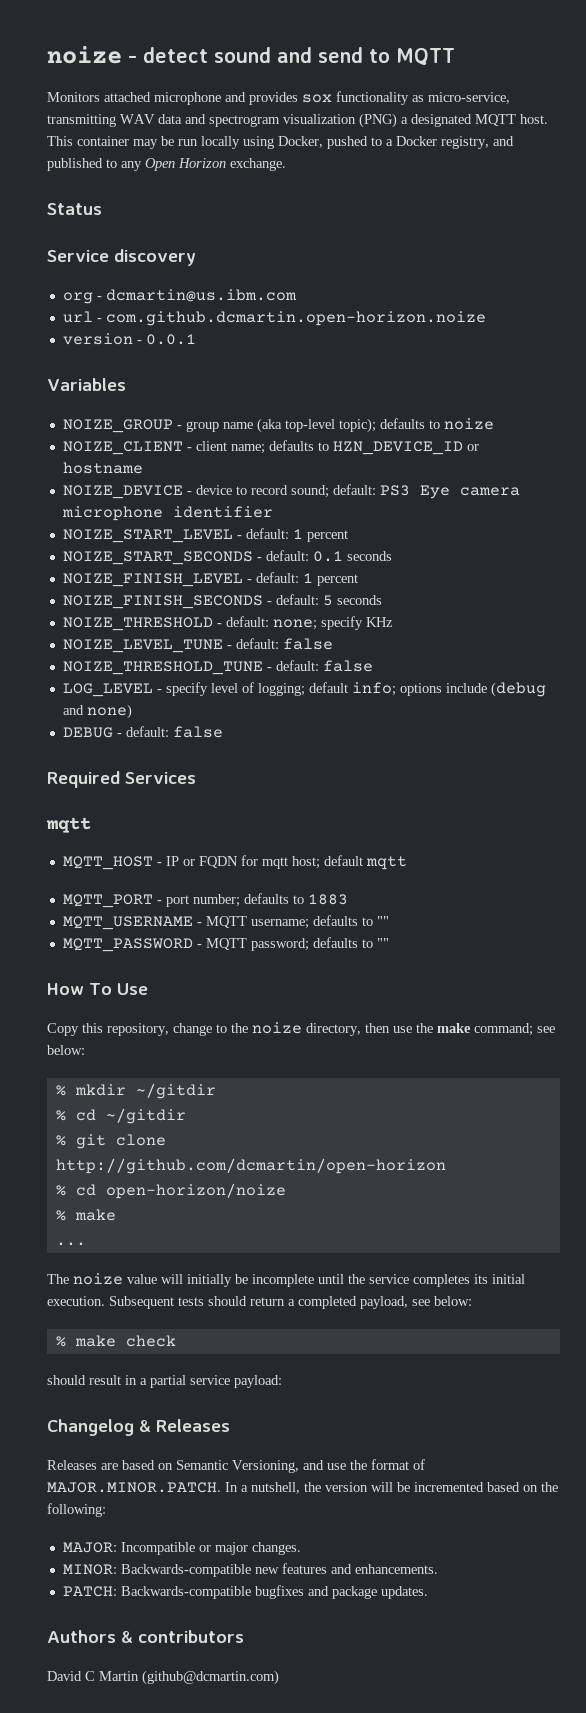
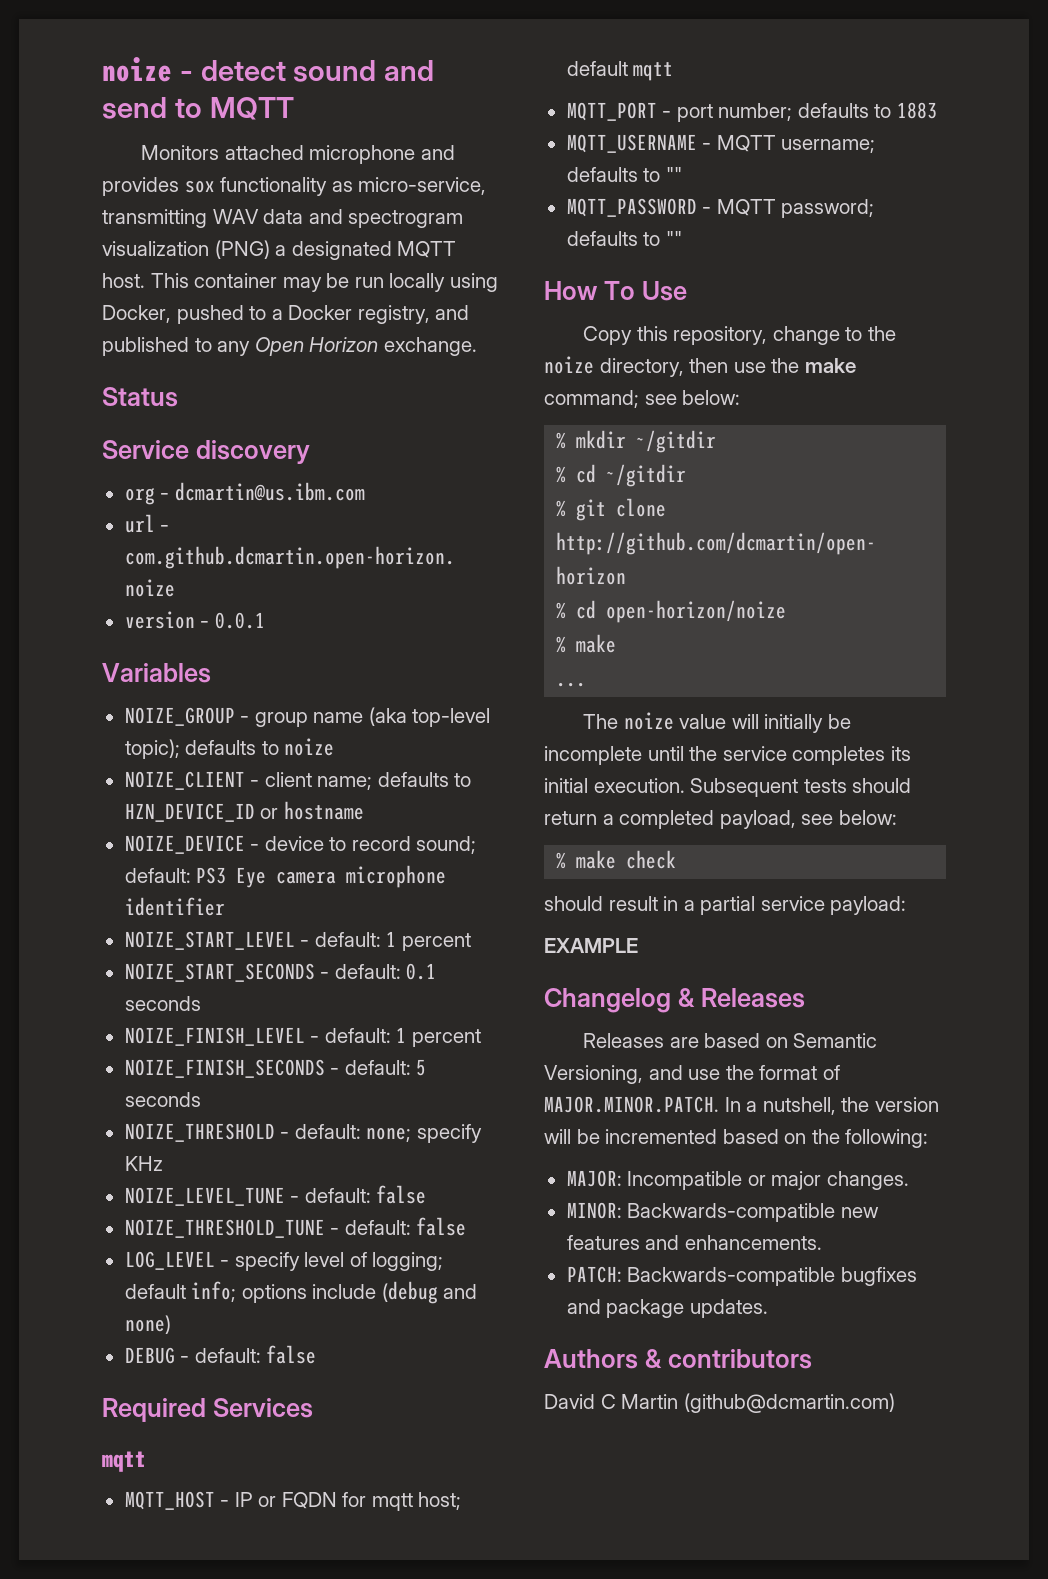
+ EXAMPLE

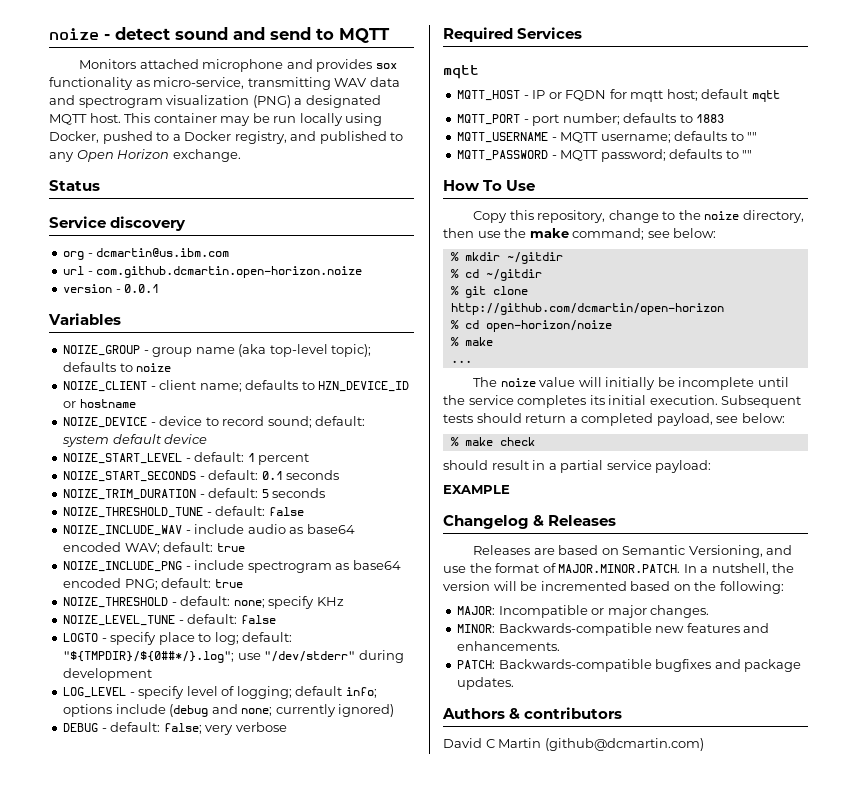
- NOIZE_DEVICE - device to record sound; default: PS3 Eye camera microphone identifier
+ NOIZE_DEVICE - device to record sound; default: system default device
- NOIZE_FINISH_LEVEL - default: 1 percent
- NOIZE_FINISH_SECONDS - default: 5 seconds
+ NOIZE_TRIM_DURATION - default: 5 seconds
+ NOIZE_THRESHOLD_TUNE - default: false
+ NOIZE_INCLUDE_WAV - include audio as base64 encoded WAV; default: true
+ NOIZE_INCLUDE_PNG - include spectrogram as base64 encoded PNG; default: true
- NOIZE_THRESHOLD_TUNE - default: false
+ LOGTO - specify place to log; default: "${TMPDIR}/${0##*/}.log"; use "/dev/stderr" during development
- LOG_LEVEL - specify level of logging; default info; options include (debug and none)
+ LOG_LEVEL - specify level of logging; default info; options include (debug and none; currently ignored)
- DEBUG - default: false
+ DEBUG - default: false; very verbose

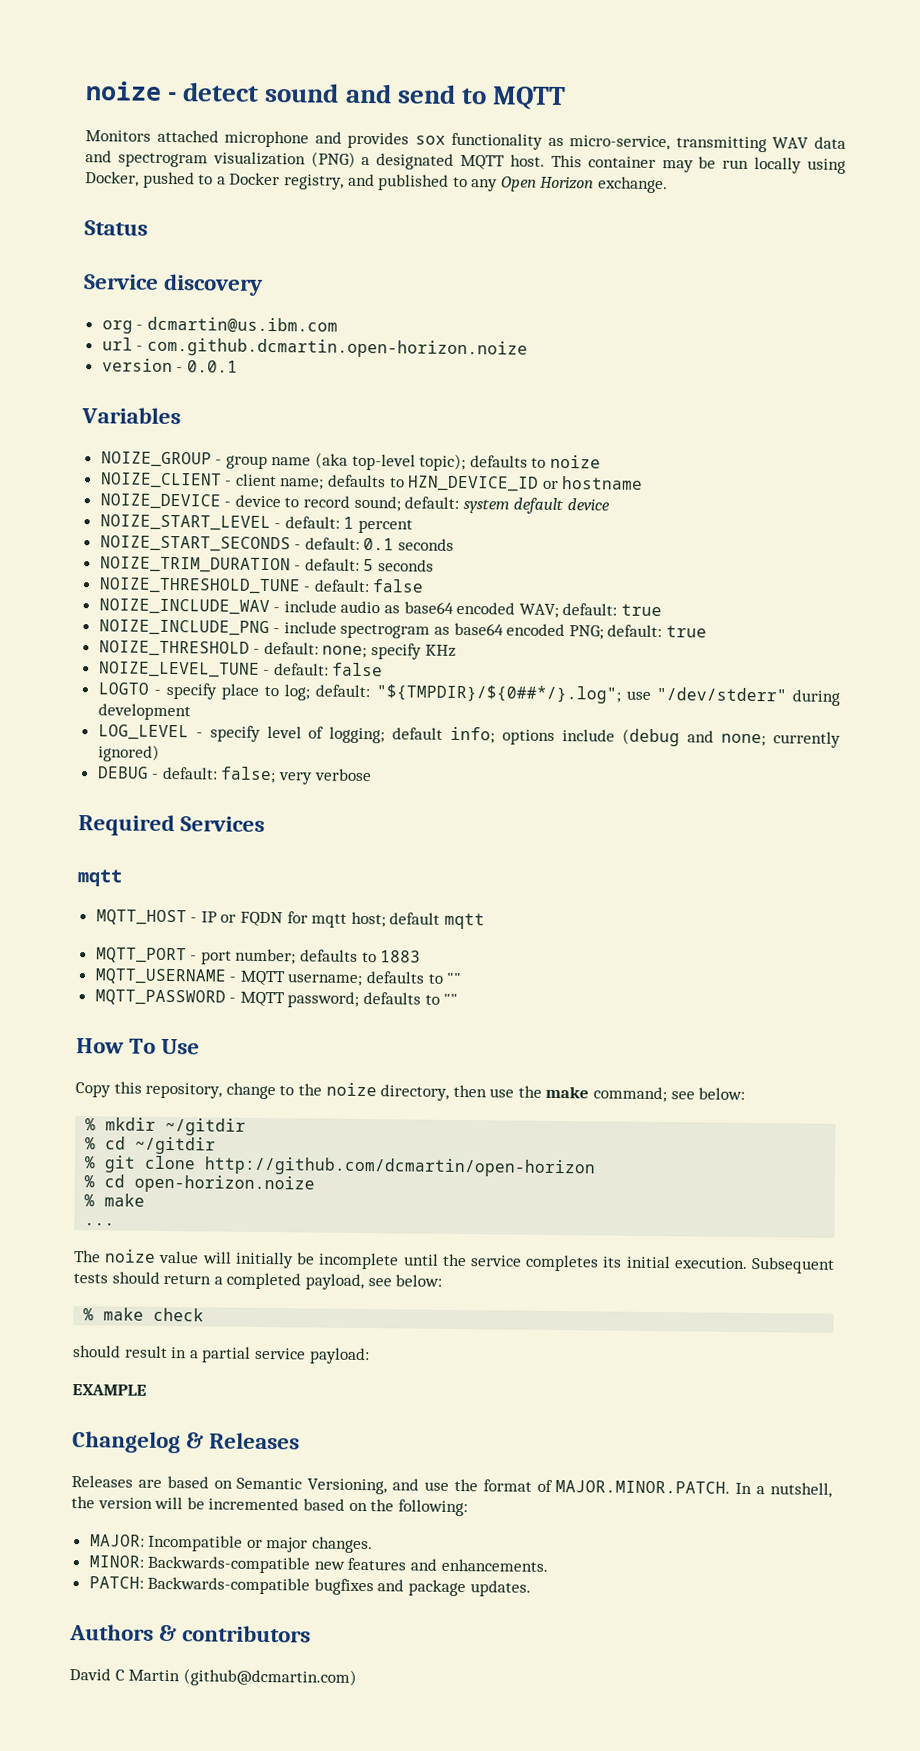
- % cd open-horizon/noize
+ % cd open-horizon.noize

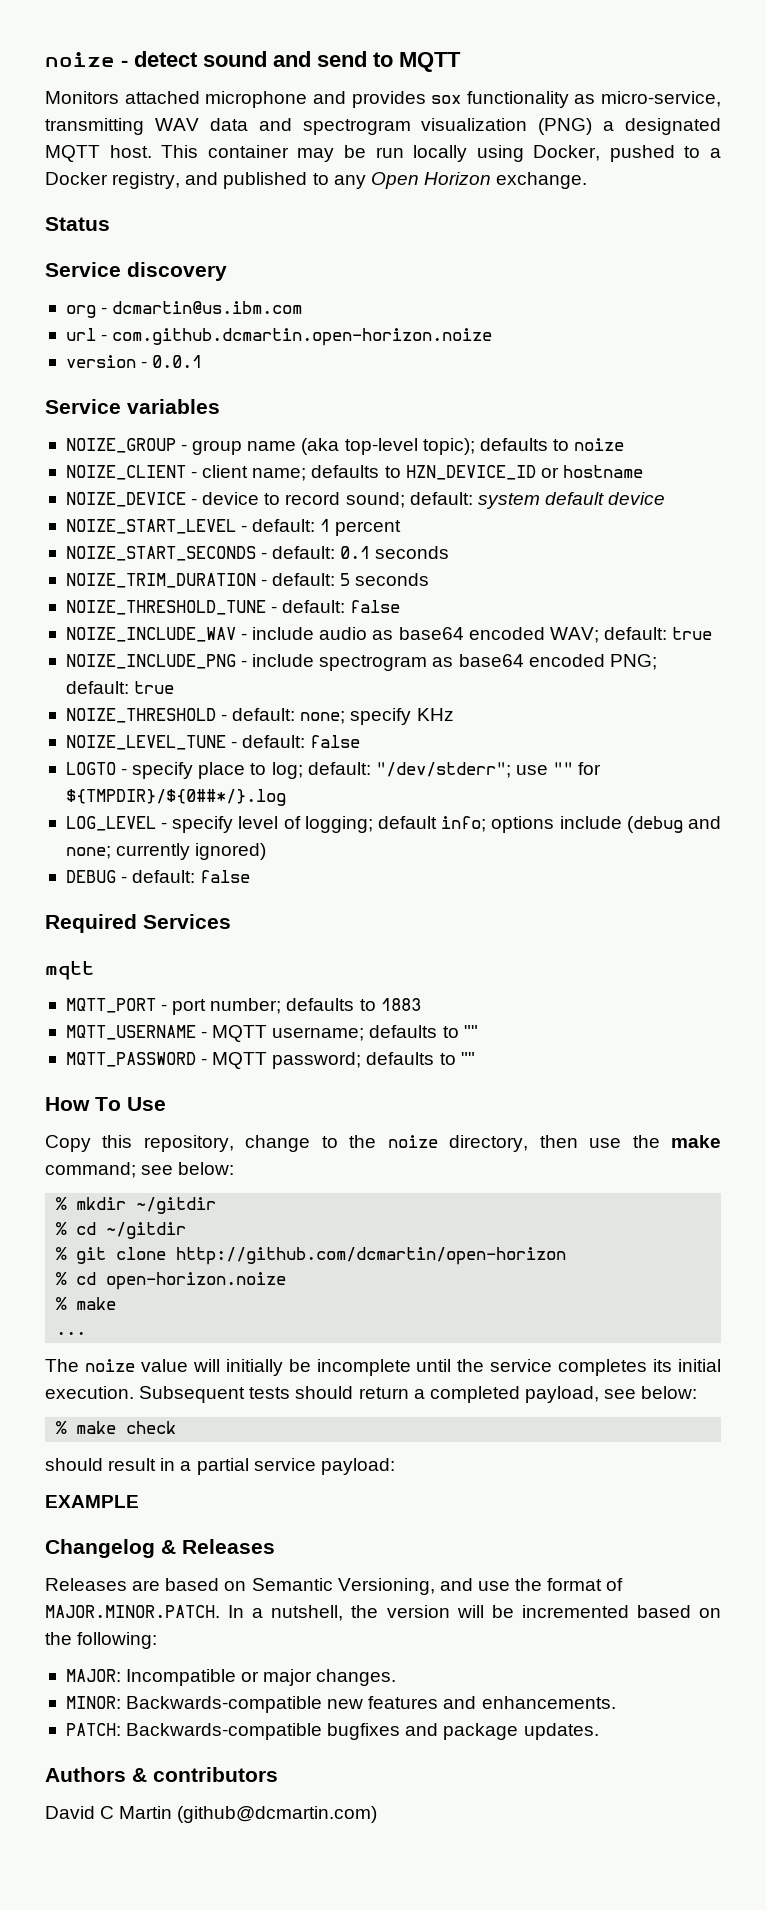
- Variables
+ Service variables
- LOGTO - specify place to log; default: "${TMPDIR}/${0##*/}.log"; use "/dev/stderr" during development
+ LOGTO - specify place to log; default: "/dev/stderr"; use "" for ${TMPDIR}/${0##*/}.log
- DEBUG - default: false; very verbose
+ DEBUG - default: false
- MQTT_HOST - IP or FQDN for mqtt host; default mqtt

